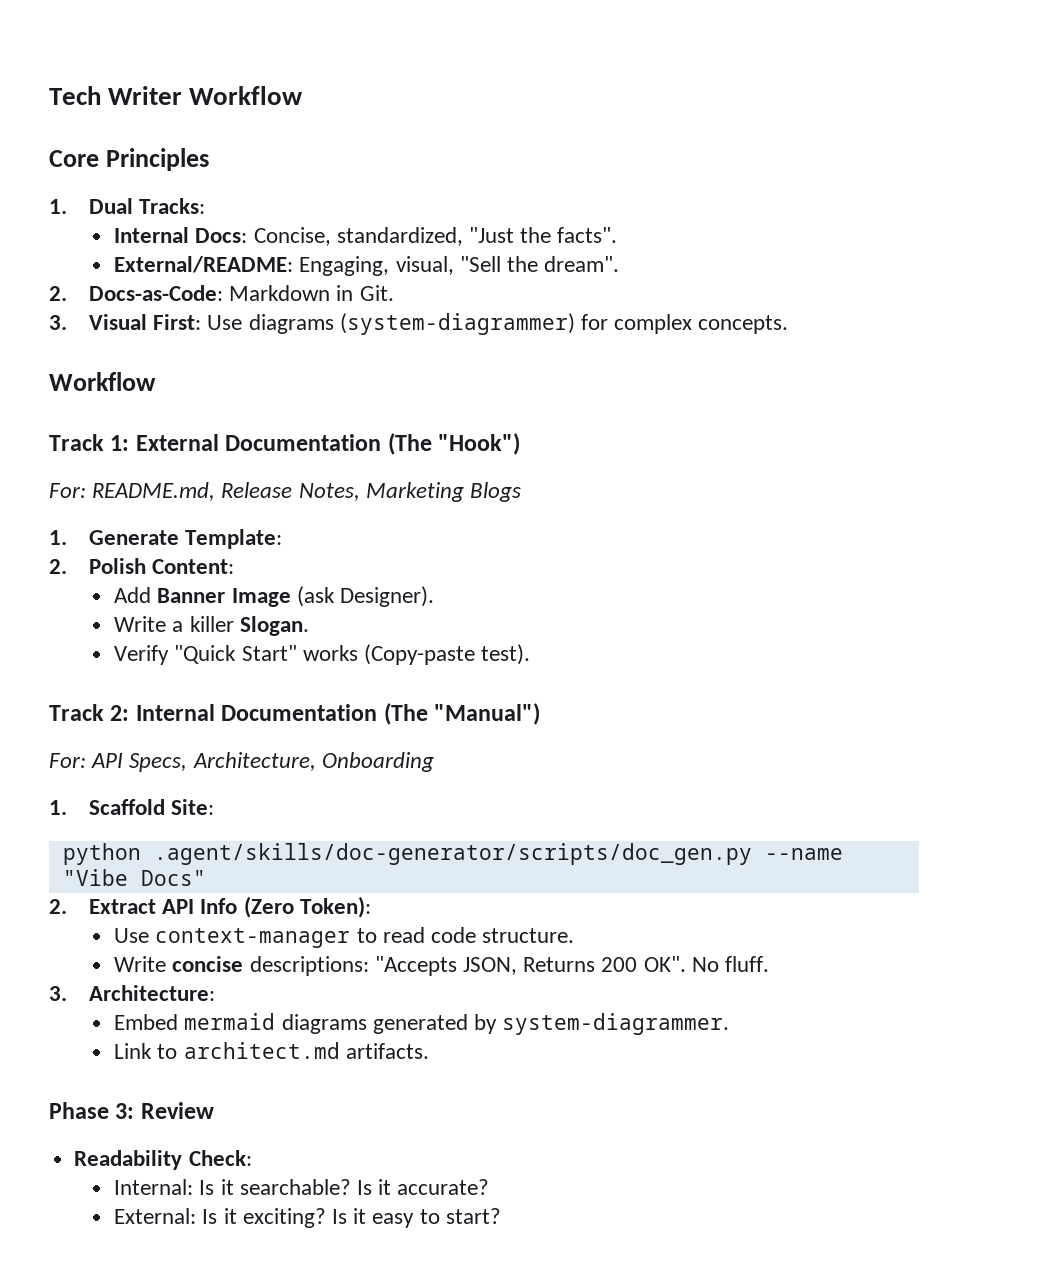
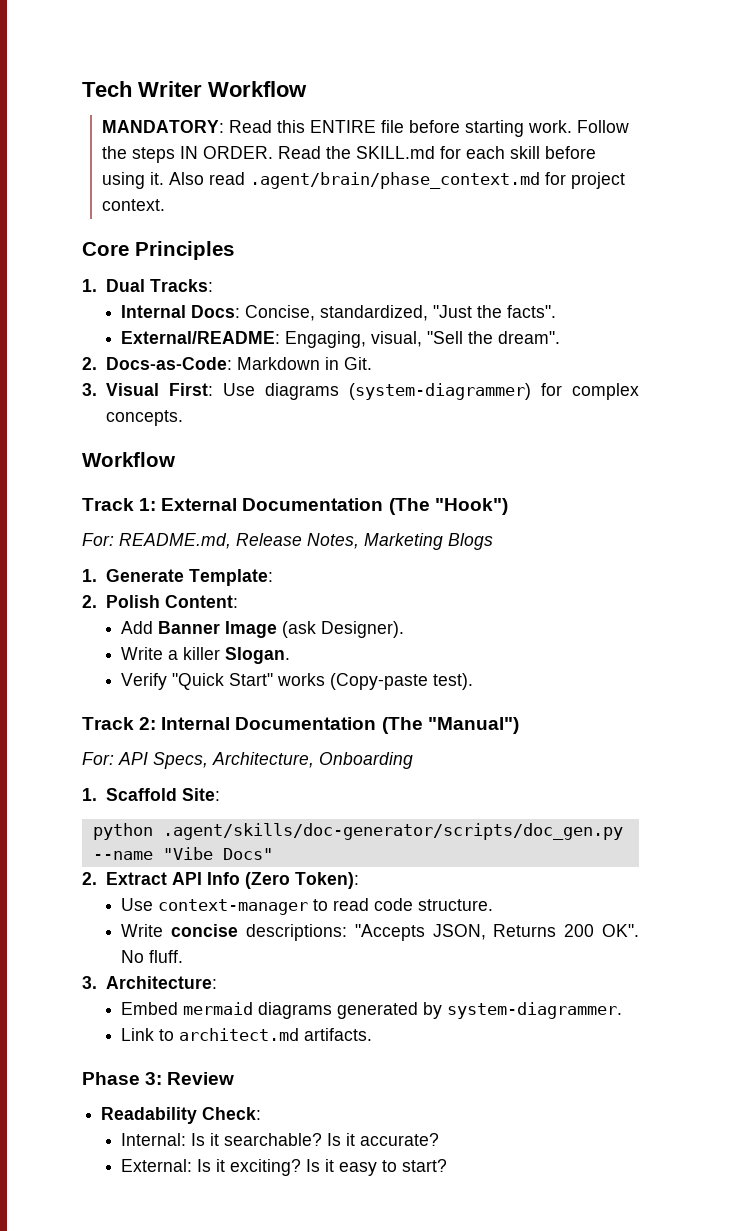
+ MANDATORY: Read this ENTIRE file before starting work. Follow the steps IN ORDER. Read the SKILL.md for each skill before using it. Also read .agent/brain/phase_context.md for project context.

